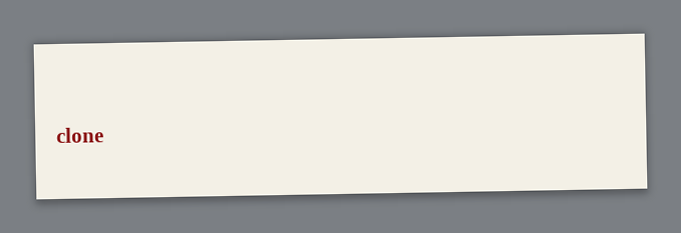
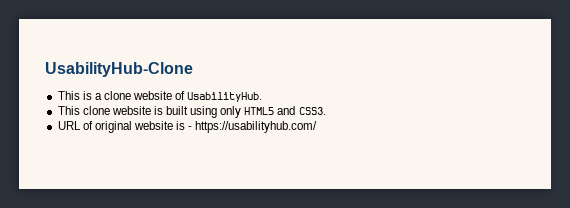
- clone
+ UsabilityHub-Clone
+ This is a clone website of UsabilityHub.
+ This clone website is built using only HTML5 and CSS3.
+ URL of original website is - https://usabilityhub.com/

